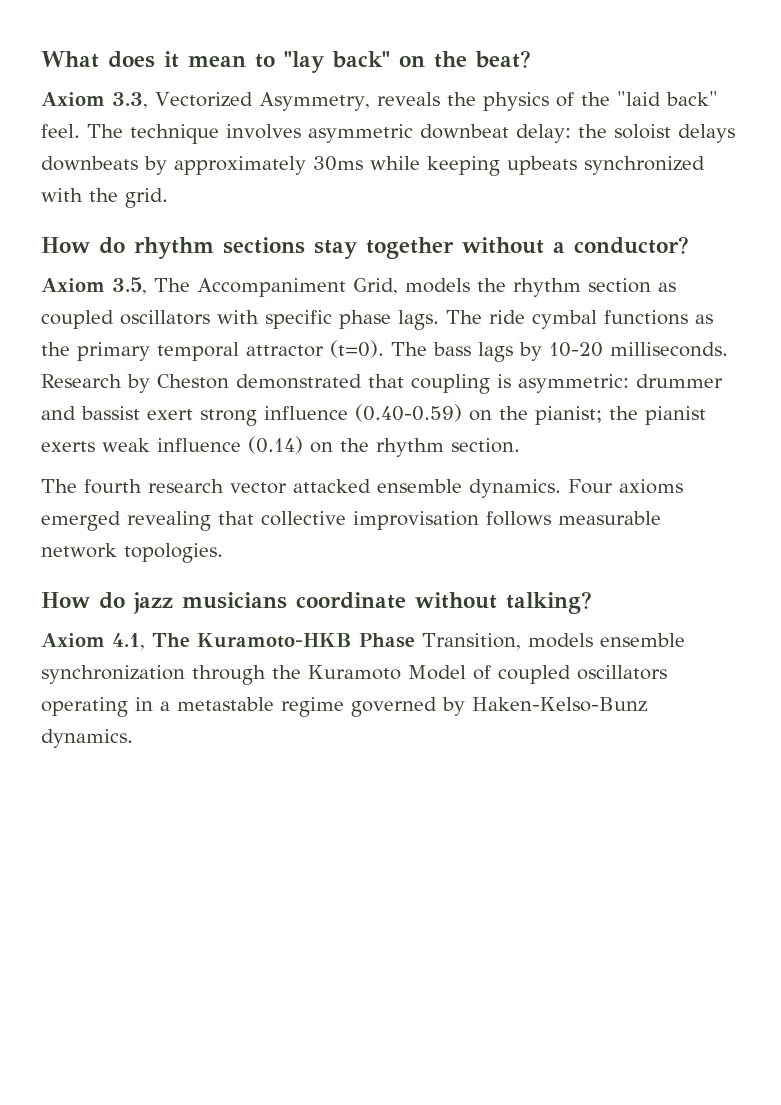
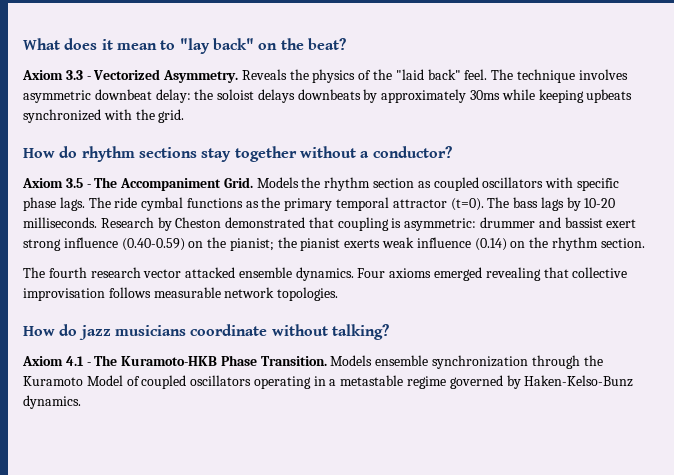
- Axiom 3.3, Vectorized Asymmetry, reveals the physics of the "laid back" feel.
+ Axiom 3.3 - Vectorized Asymmetry. Reveals the physics of the "laid back" feel.
- Axiom 3.5, The Accompaniment Grid, models the rhythm section as coupled oscillators with specific phase lags.
+ Axiom 3.5 - The Accompaniment Grid. Models the rhythm section as coupled oscillators with specific phase lags.
- Axiom 4.1, The Kuramoto-HKB Phase Transition, models ensemble synchronization through the Kuramoto Model of coupled oscillators operating in a metastable regime governed by Haken-Kelso-Bunz dynamics.
+ Axiom 4.1 - The Kuramoto-HKB Phase Transition. Models ensemble synchronization through the Kuramoto Model of coupled oscillators operating in a metastable regime governed by Haken-Kelso-Bunz dynamics.

